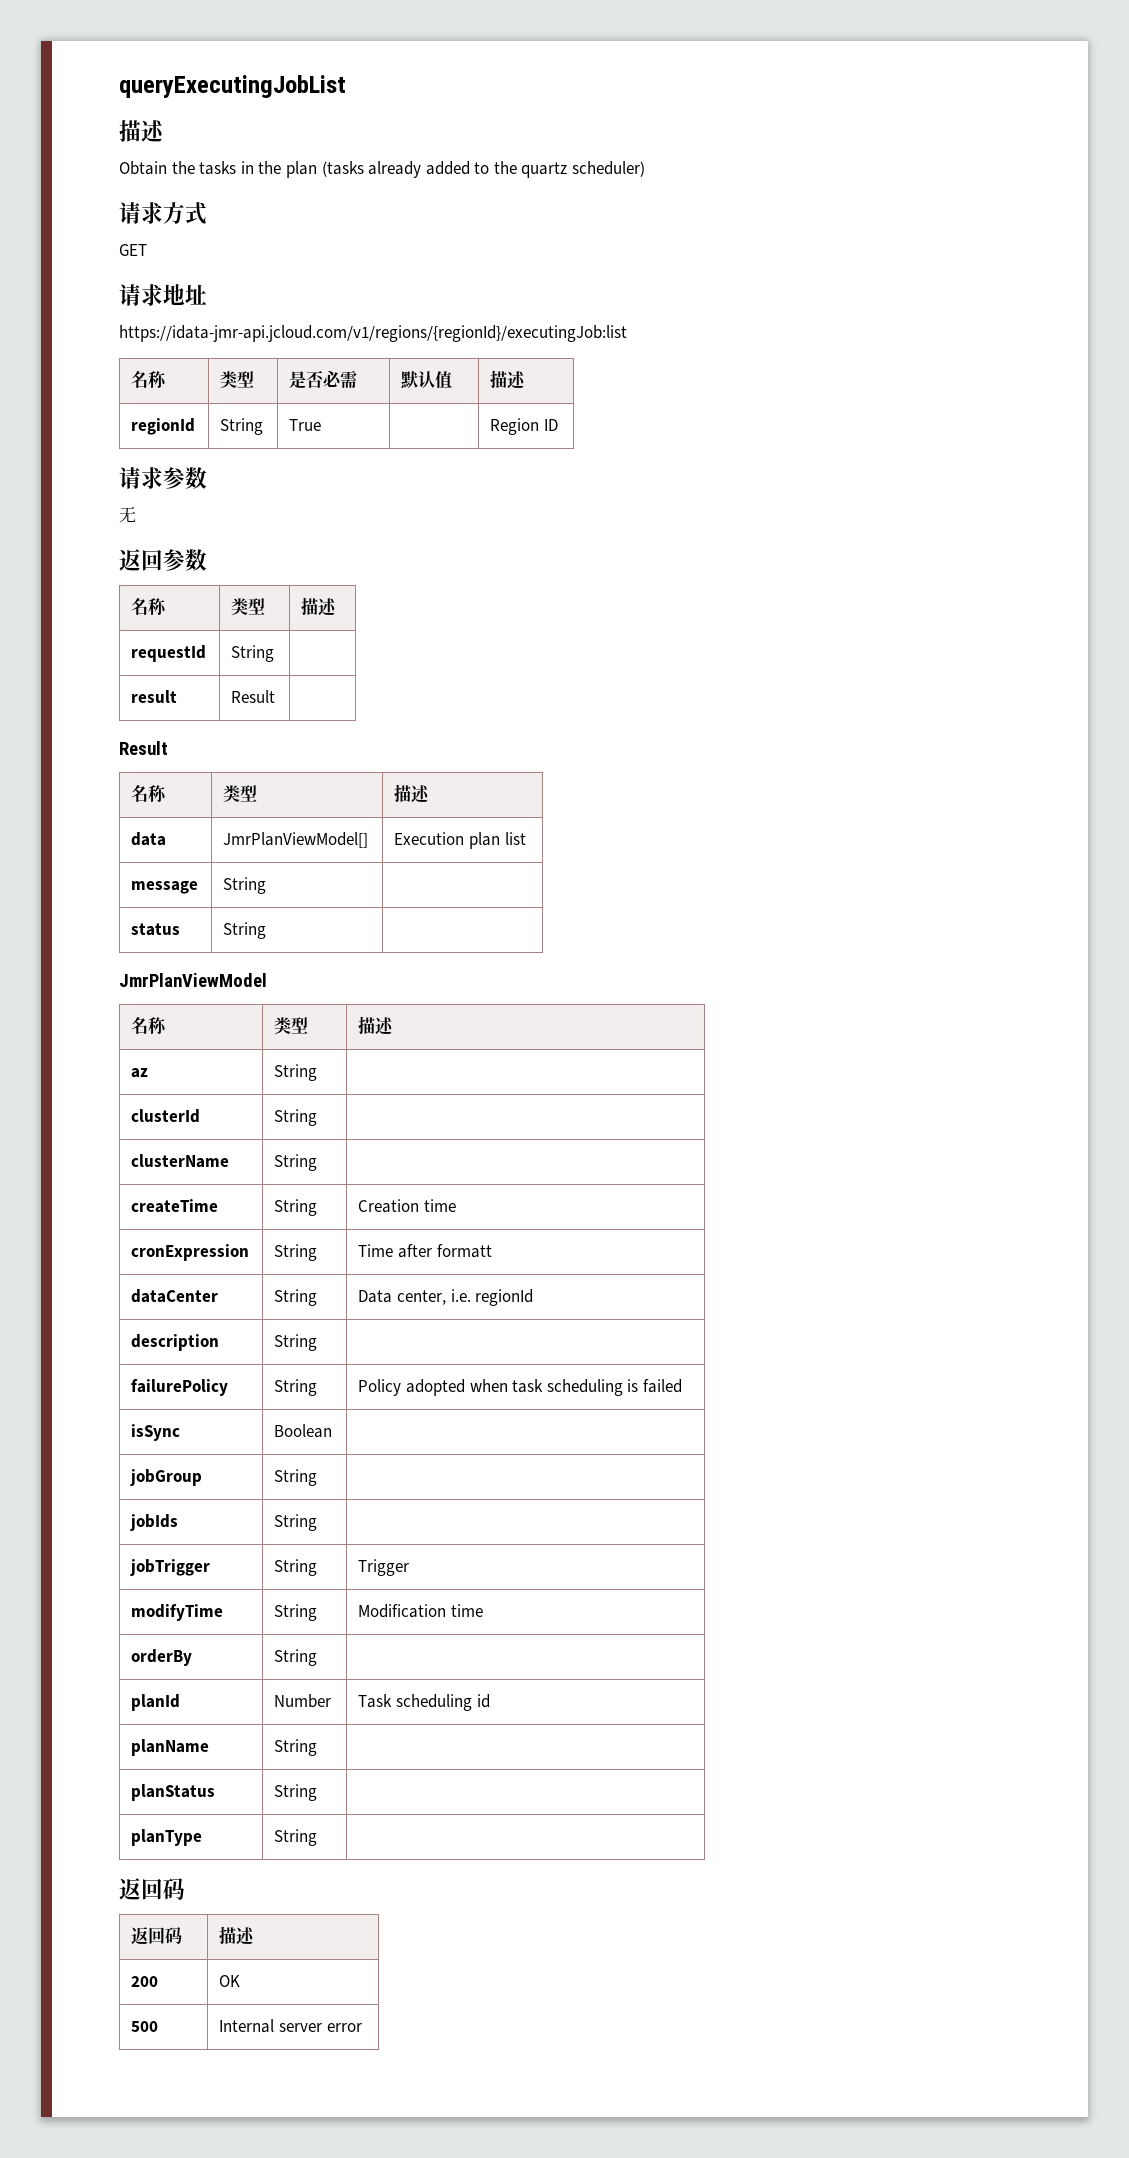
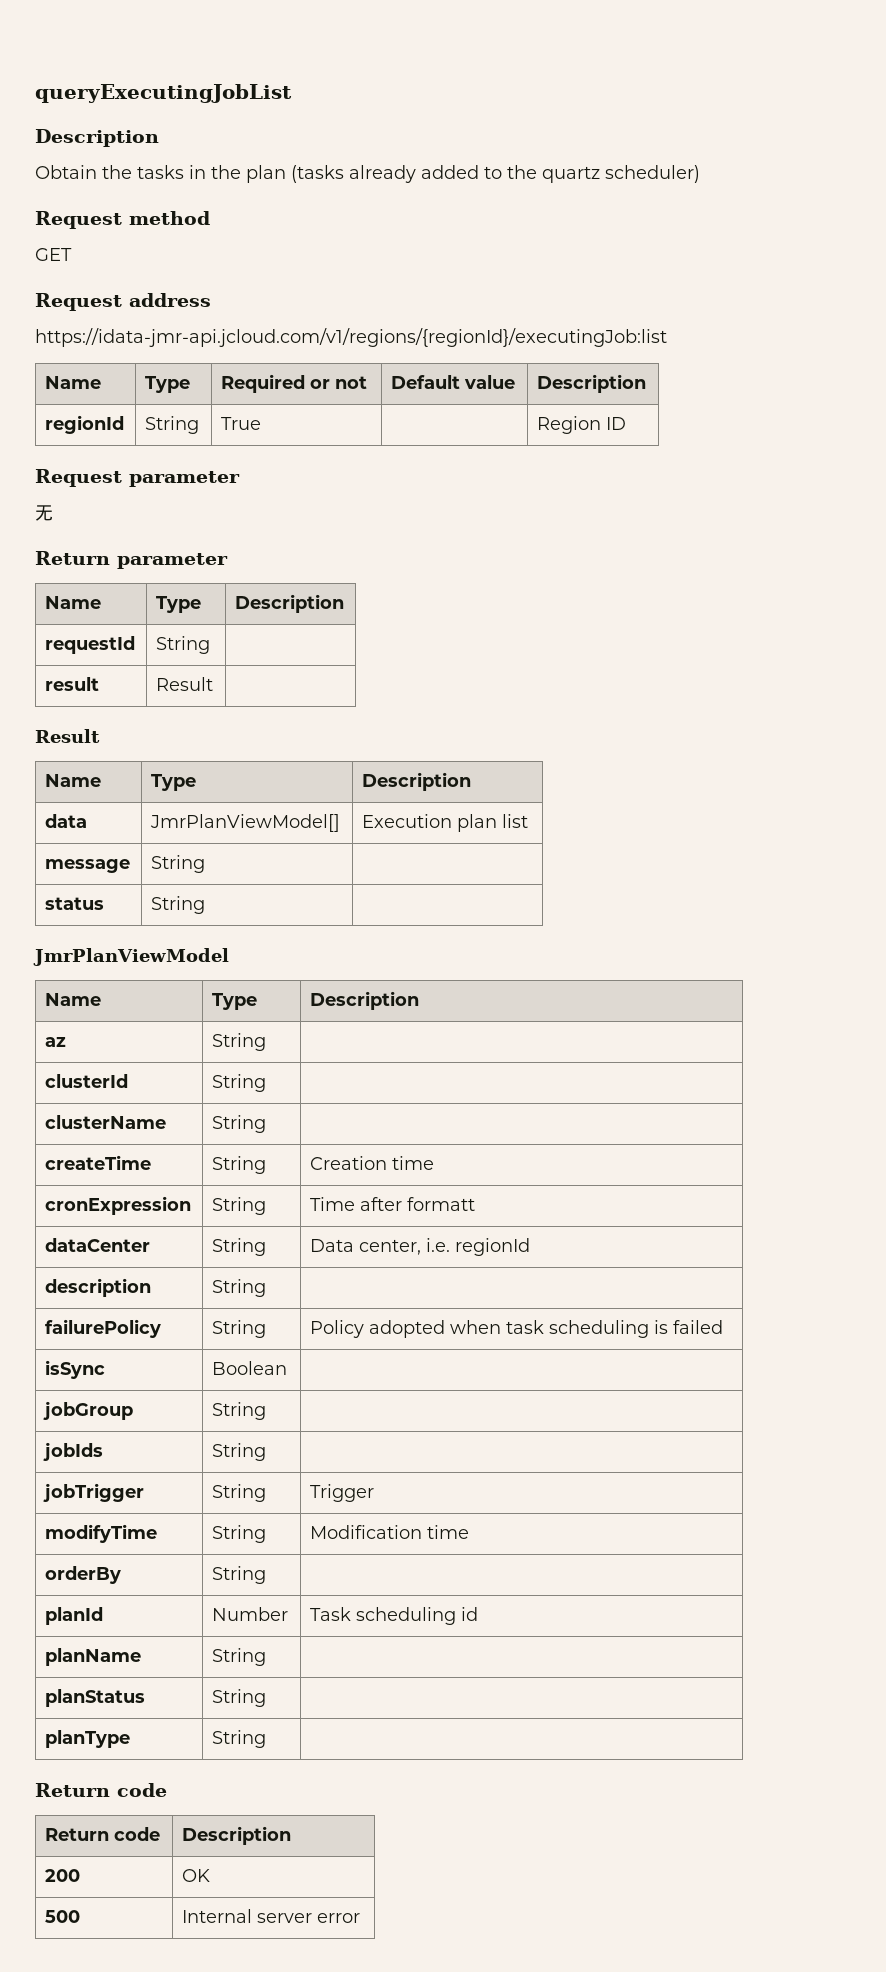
  queryExecutingJobList
- 描述
+ Description
- 请求方式
+ Request method
- 请求地址
+ Request address
- 名称 | 类型 | 是否必需 | 默认值 | 描述
+ Name | Type | Required or not | Default value | Description
- 请求参数
+ Request parameter
- 返回参数
- 名称 | 类型 | 描述
+ Return parameter
+ Name | Type | Description
  result | Result |
  Result
- 名称 | 类型 | 描述
+ Name | Type | Description
  JmrPlanViewModel
- 名称 | 类型 | 描述
+ Name | Type | Description
  planType | String |
- 返回码
- 返回码 | 描述
+ Return code
+ Return code | Description

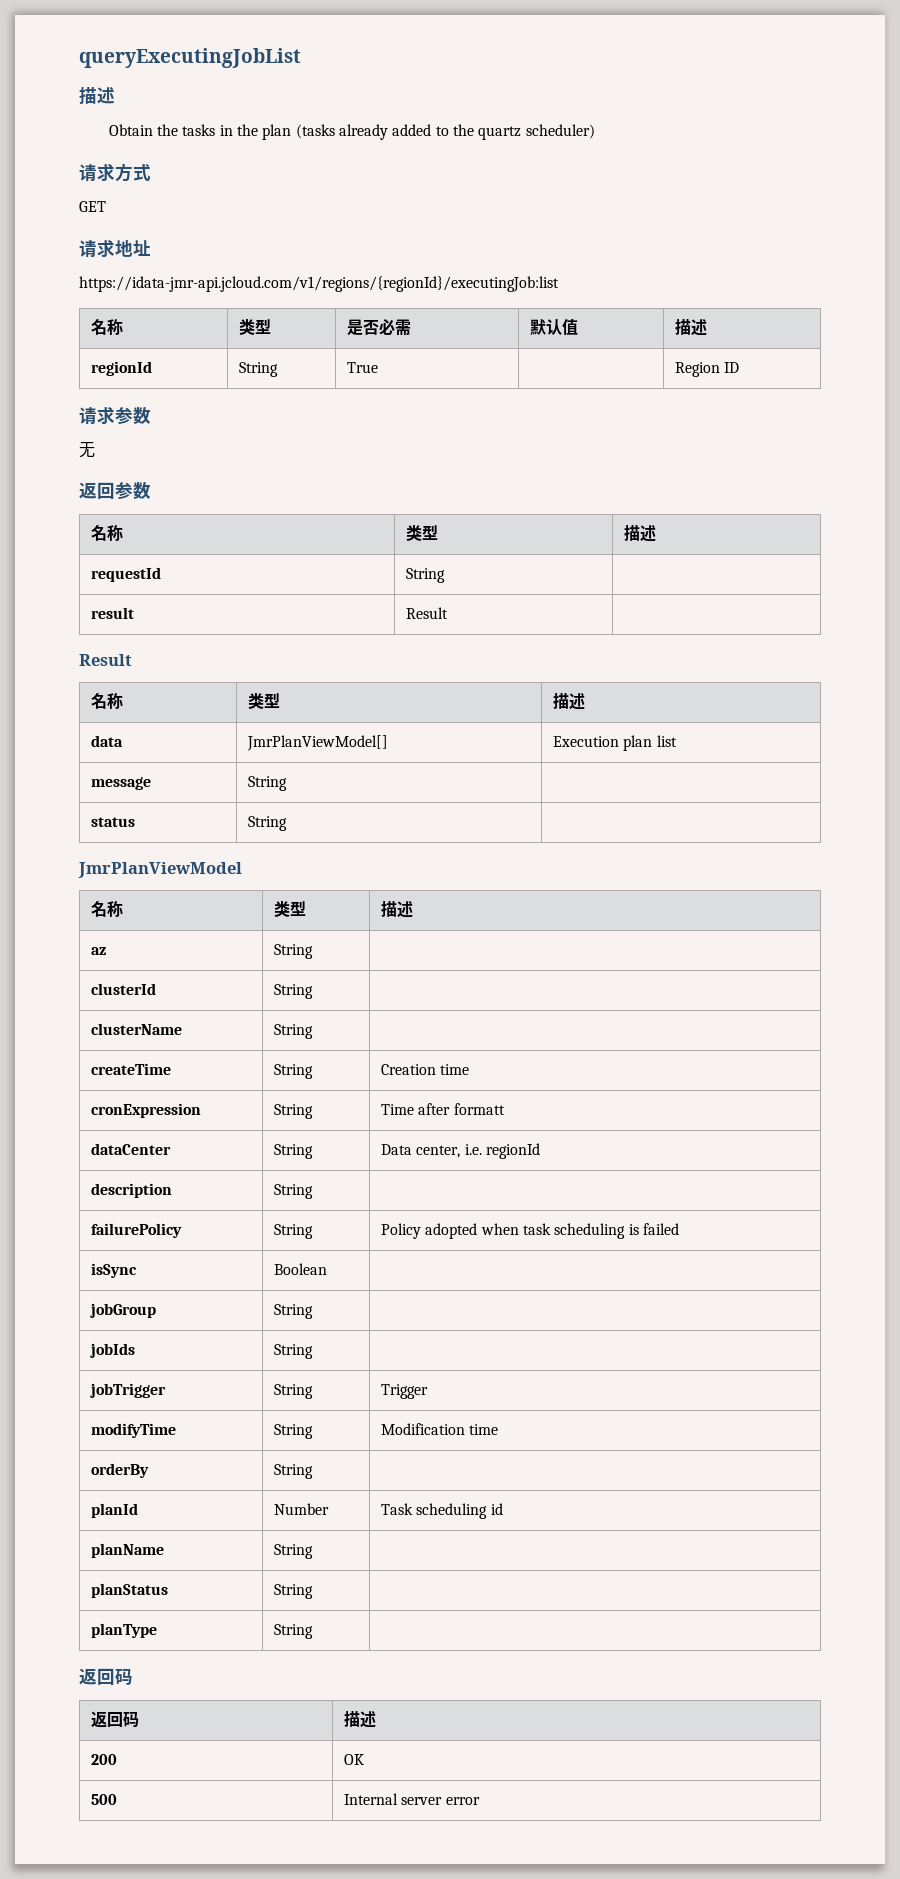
  queryExecutingJobList
- Description
+ 描述
- Request method
+ 请求方式
- Request address
+ 请求地址
- Name | Type | Required or not | Default value | Description
+ 名称 | 类型 | 是否必需 | 默认值 | 描述
- Request parameter
+ 请求参数
- Return parameter
- Name | Type | Description
+ 返回参数
+ 名称 | 类型 | 描述
  result | Result |
  Result
- Name | Type | Description
+ 名称 | 类型 | 描述
  JmrPlanViewModel
- Name | Type | Description
+ 名称 | 类型 | 描述
  planType | String |
- Return code
- Return code | Description
+ 返回码
+ 返回码 | 描述

